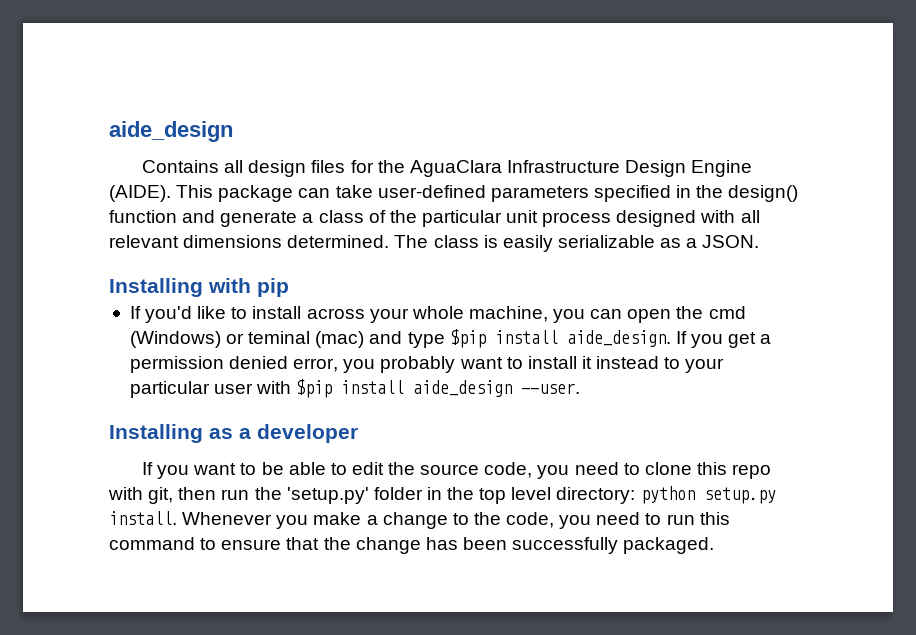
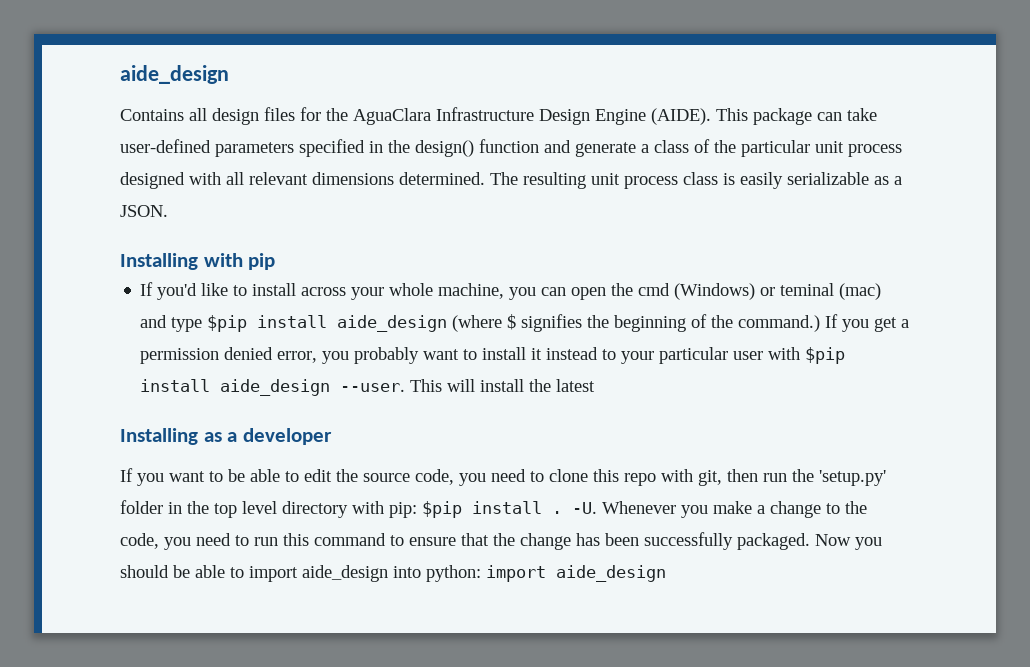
- The class is easily serializable as a JSON.
+ The resulting unit process class is easily serializable as a JSON.
- If you'd like to install across your whole machine, you can open the cmd (Windows) or teminal (mac) and type $pip install aide_design.
+ If you'd like to install across your whole machine, you can open the cmd (Windows) or teminal (mac) and type $pip install aide_design (where $ signifies the beginning of the command.)
+ This will install the latest
- If you want to be able to edit the source code, you need to clone this repo with git, then run the 'setup.py' folder in the top level directory: python setup.py install.
+ If you want to be able to edit the source code, you need to clone this repo with git, then run the 'setup.py' folder in the top level directory with pip: $pip install . -U.
+ Now you should be able to import aide_design into python: import aide_design

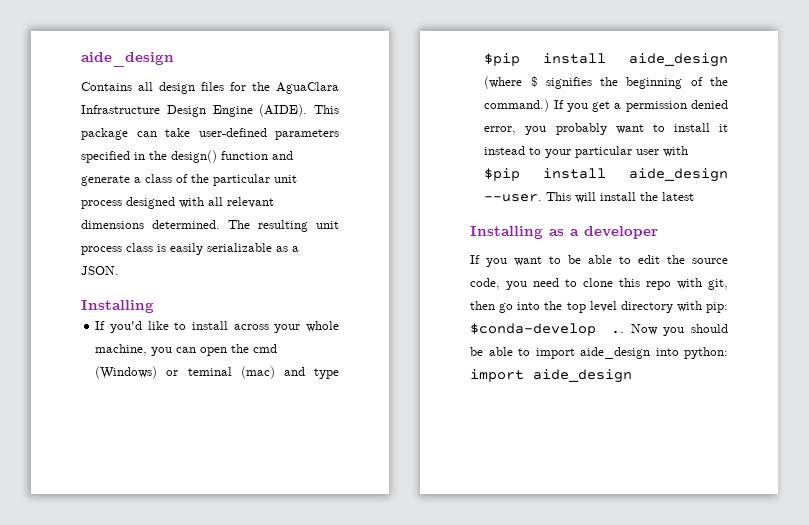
  The resulting unit process class is easily serializable as a JSON.
- Installing with pip
+ Installing
- If you want to be able to edit the source code, you need to clone this repo with git, then run the 'setup.py' folder in the top level directory with pip: $pip install . -U. Whenever you make a change to the code, you need to run this command to ensure that the change has been successfully packaged.
+ If you want to be able to edit the source code, you need to clone this repo with git, then go into the top level directory with pip: $conda-develop ..

